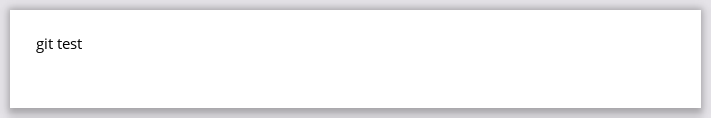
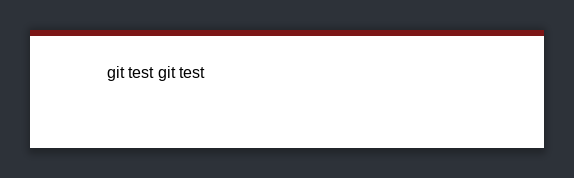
- git test
+ git test git test

